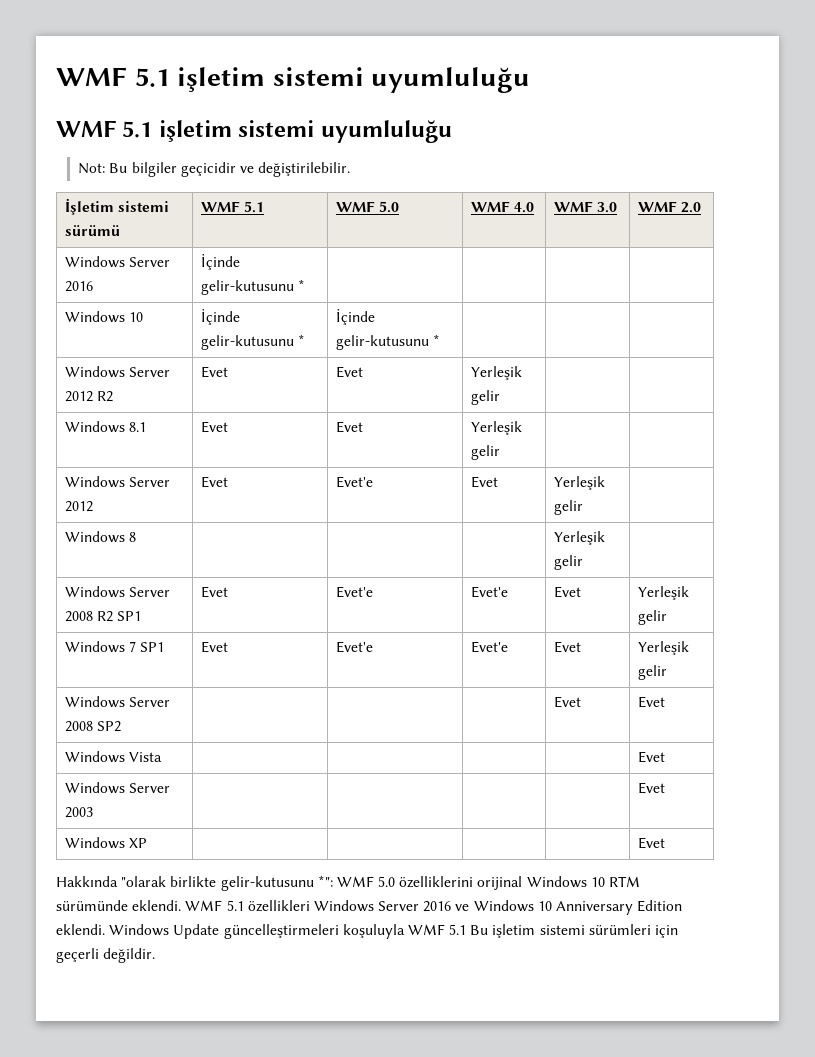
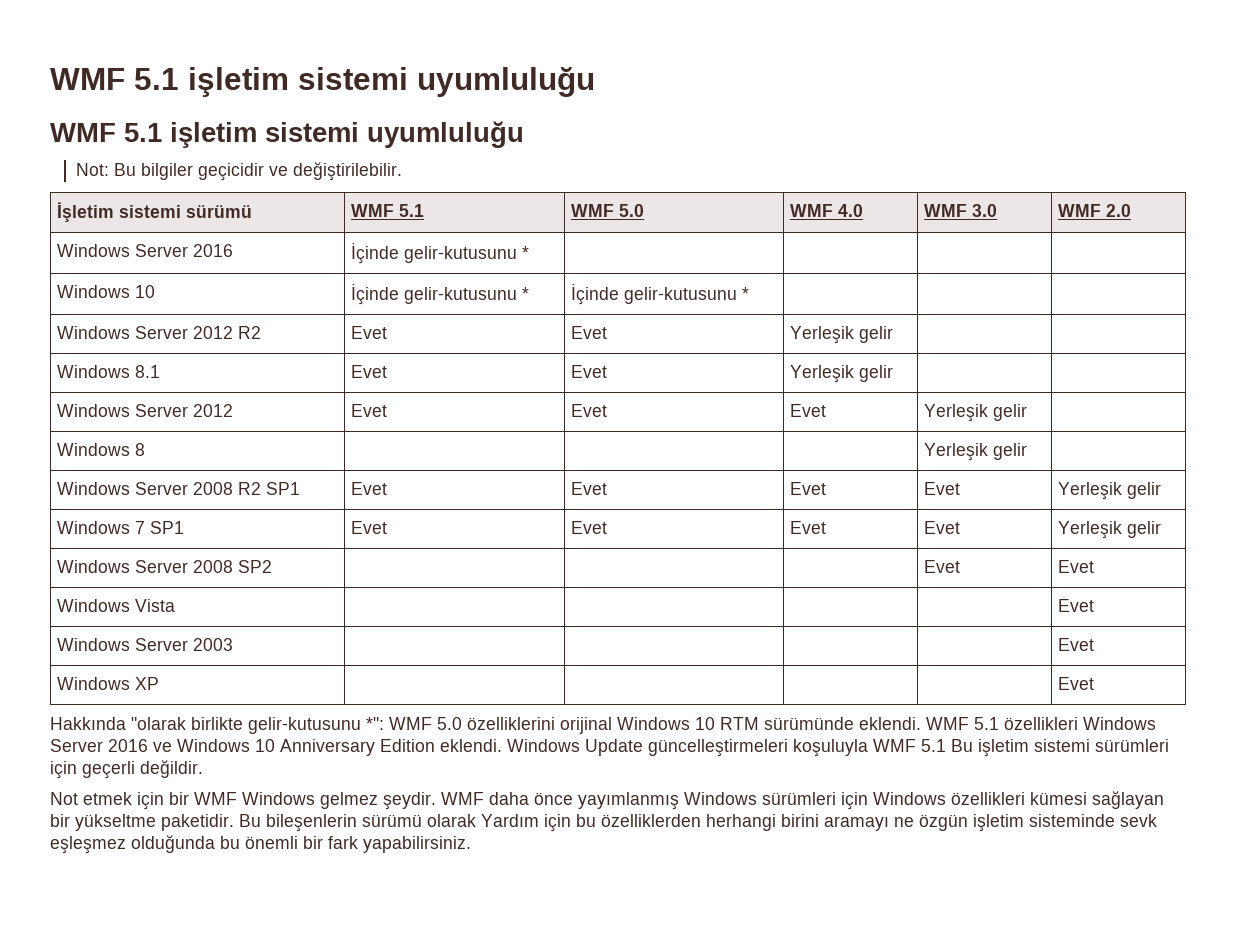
- Windows Server 2012 | Evet | Evet'e | Evet | Yerleşik gelir |
+ Windows Server 2012 | Evet | Evet | Evet | Yerleşik gelir |
- Windows Server 2008 R2 SP1 | Evet | Evet'e | Evet'e | Evet | Yerleşik gelir
+ Windows Server 2008 R2 SP1 | Evet | Evet | Evet | Evet | Yerleşik gelir
- Windows 7 SP1 | Evet | Evet'e | Evet'e | Evet | Yerleşik gelir
+ Windows 7 SP1 | Evet | Evet | Evet | Evet | Yerleşik gelir
+ Not etmek için bir WMF Windows gelmez şeydir. WMF daha önce yayımlanmış Windows sürümleri için Windows özellikleri kümesi sağlayan bir yükseltme paketidir. Bu bileşenlerin sürümü olarak Yardım için bu özelliklerden herhangi birini aramayı ne özgün işletim sisteminde sevk eşleşmez olduğunda bu önemli bir fark yapabilirsiniz.

